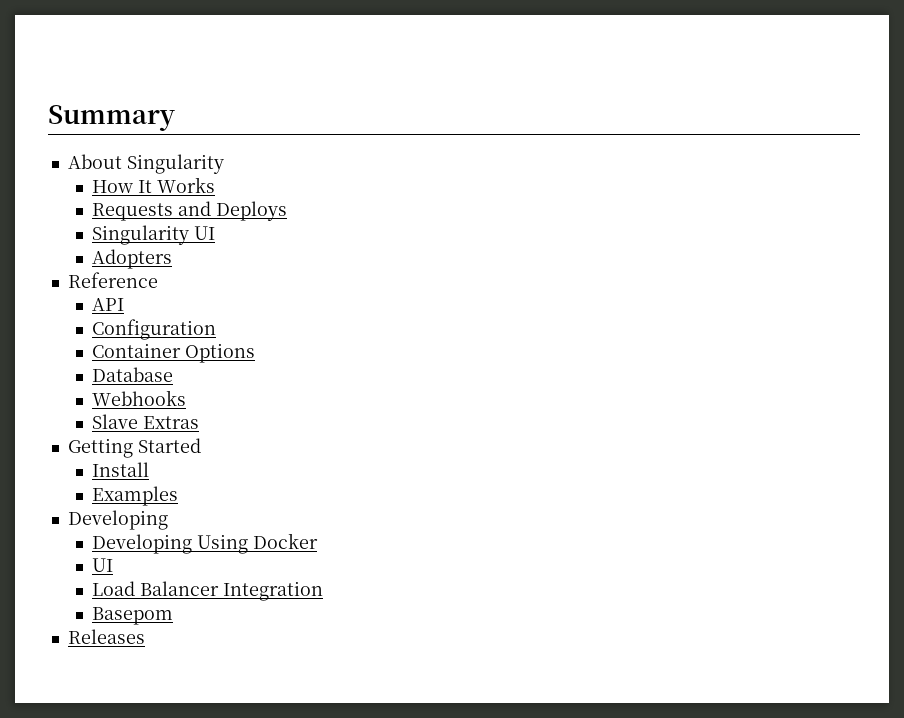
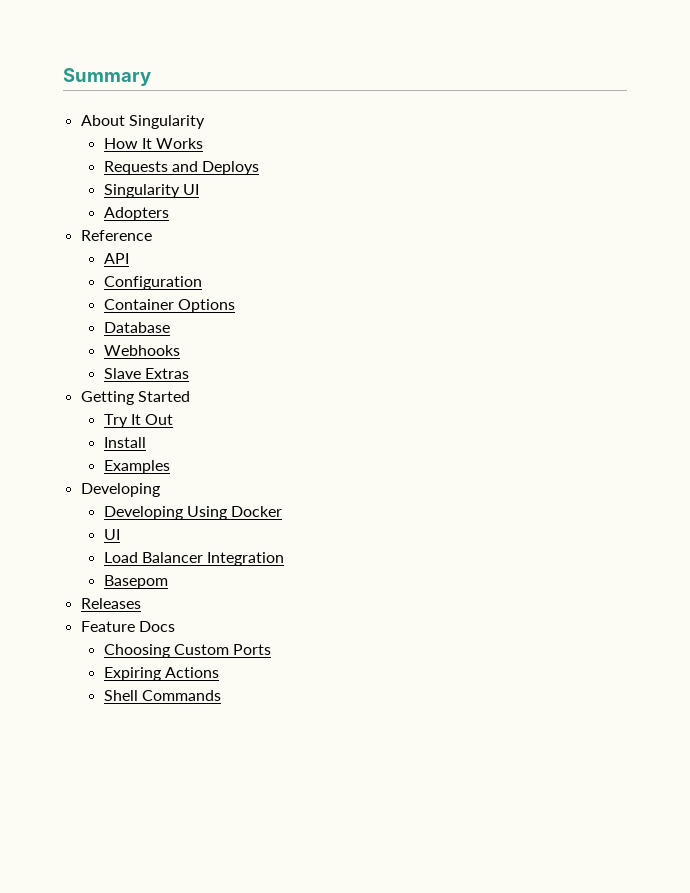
+ Try It Out
+ Feature Docs
+ Choosing Custom Ports
+ Expiring Actions
+ Shell Commands

